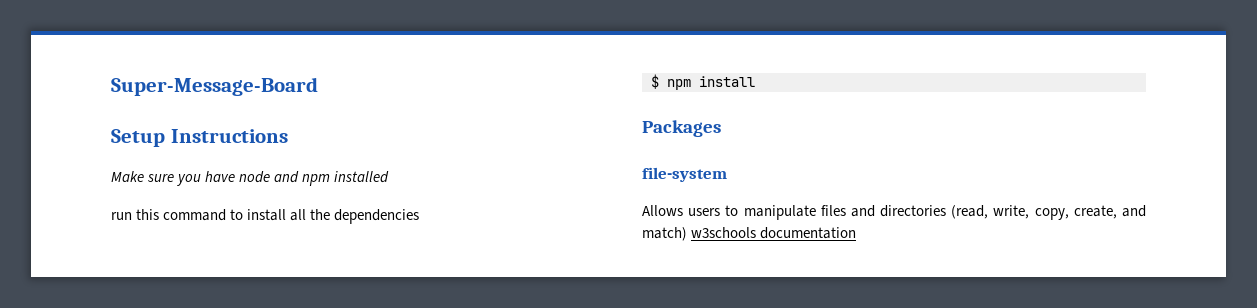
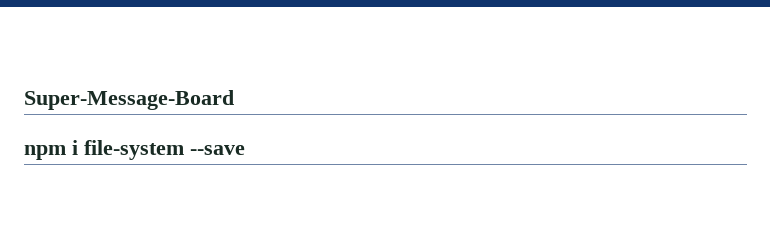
- Setup Instructions
- Make sure you have node and npm installed
- run this command to install all the dependencies
- $ npm install
- Packages
- file-system
- Allows users to manipulate files and directories (read, write, copy, create, and match) w3schools documentation
+ npm i file-system --save

